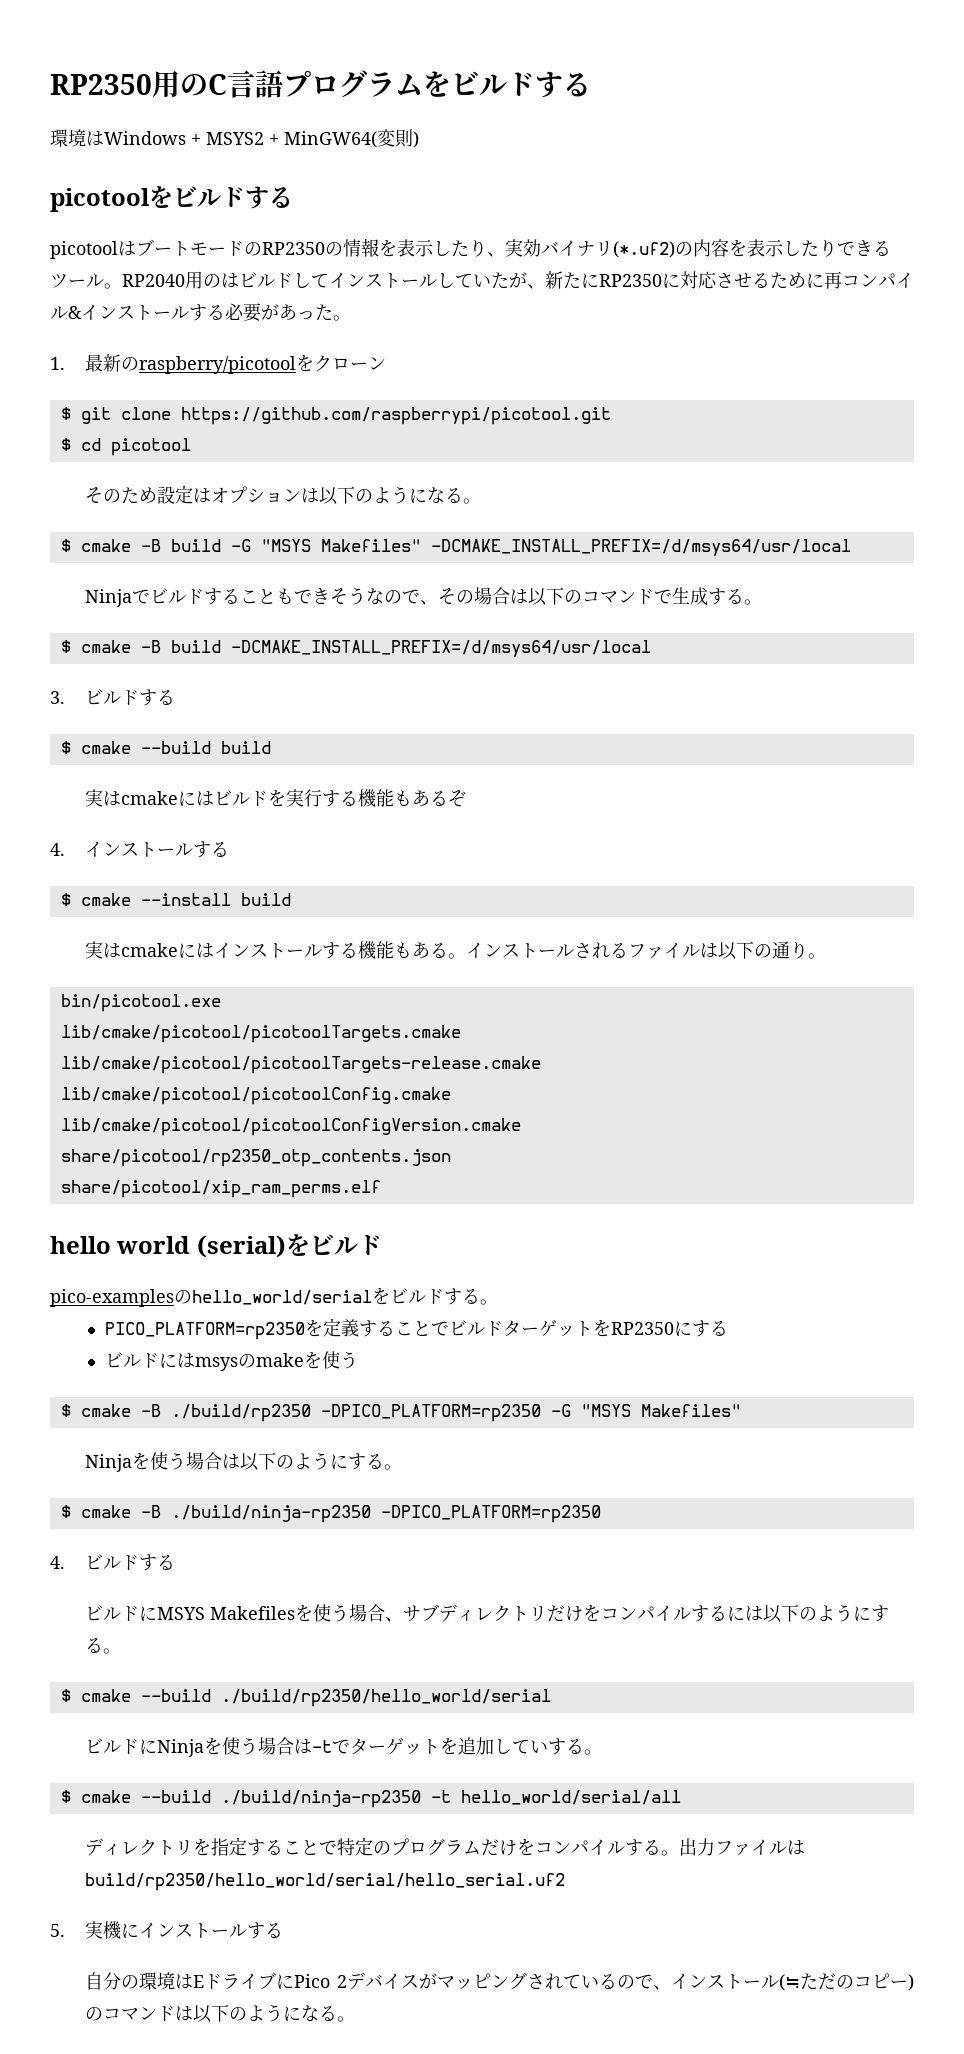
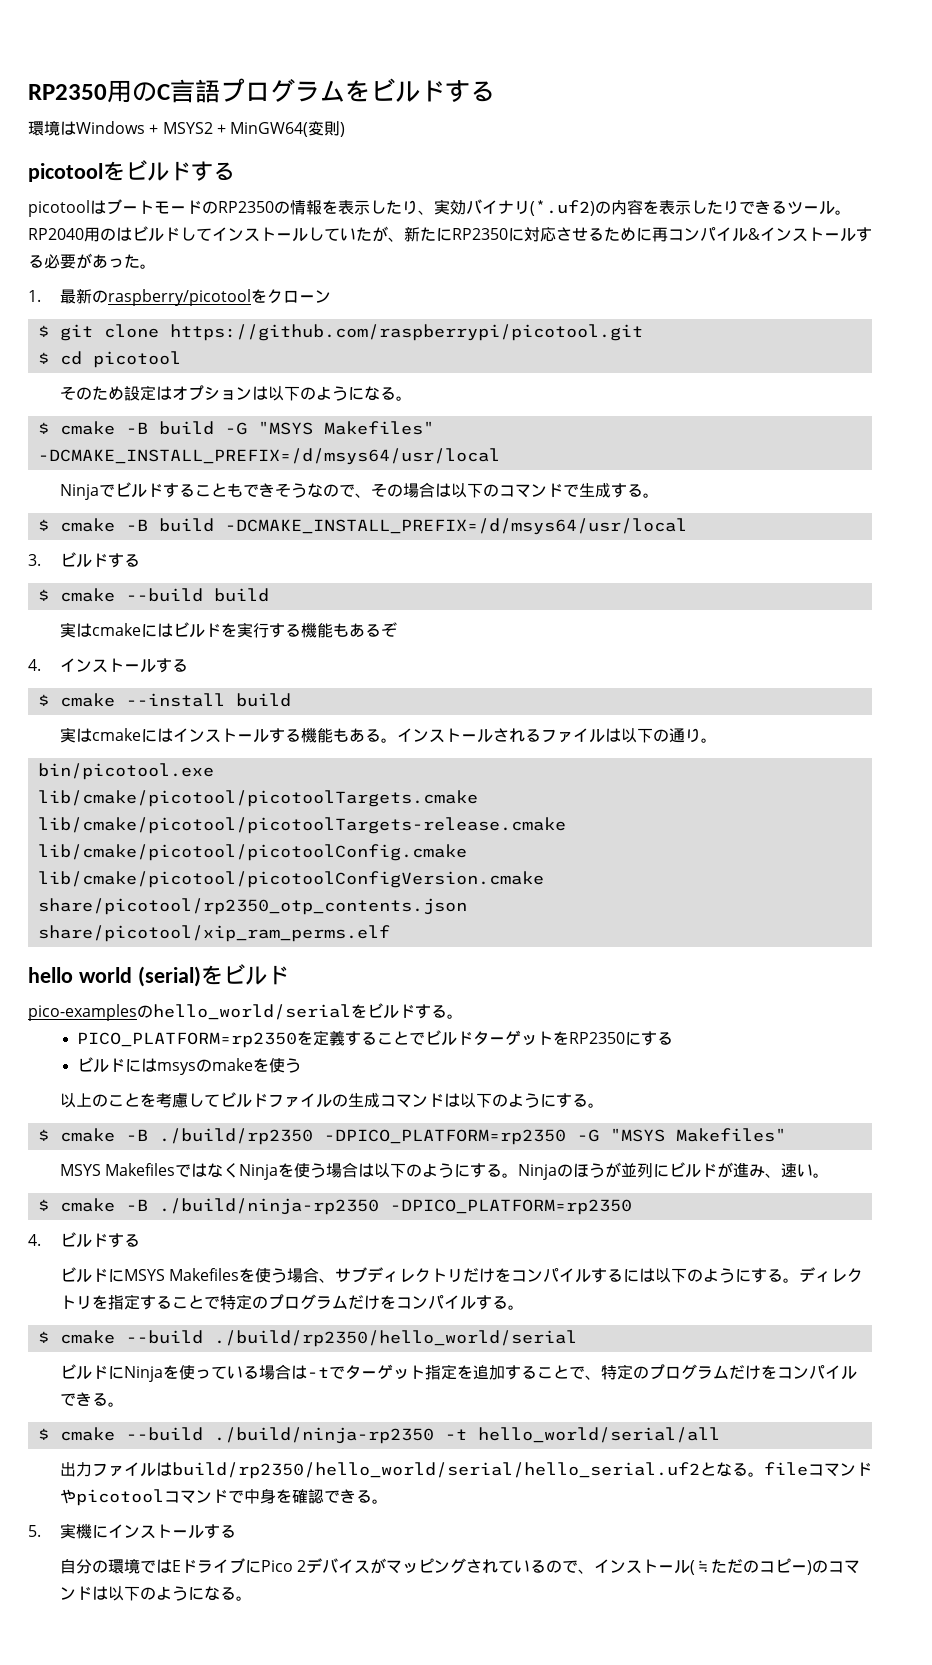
+ 以上のことを考慮してビルドファイルの生成コマンドは以下のようにする。
- Ninjaを使う場合は以下のようにする。
+ MSYS MakefilesではなくNinjaを使う場合は以下のようにする。Ninjaのほうが並列にビルドが進み、速い。
- ビルドにMSYS Makefilesを使う場合、サブディレクトリだけをコンパイルするには以下のようにする。
+ ビルドにMSYS Makefilesを使う場合、サブディレクトリだけをコンパイルするには以下のようにする。ディレクトリを指定することで特定のプログラムだけをコンパイルする。
  $ cmake --build ./build/rp2350/hello_world/serial
- ビルドにNinjaを使う場合は-tでターゲットを追加していする。
+ ビルドにNinjaを使っている場合は-tでターゲット指定を追加することで、特定のプログラムだけをコンパイルできる。
  $ cmake --build ./build/ninja-rp2350 -t hello_world/serial/all
- ディレクトリを指定することで特定のプログラムだけをコンパイルする。出力ファイルはbuild/rp2350/hello_world/serial/hello_serial.uf2
+ 出力ファイルはbuild/rp2350/hello_world/serial/hello_serial.uf2となる。fileコマンドやpicotoolコマンドで中身を確認できる。
- 自分の環境はEドライブにPico 2デバイスがマッピングされているので、インストール(≒ただのコピー)のコマンドは以下のようになる。
+ 自分の環境ではEドライブにPico 2デバイスがマッピングされているので、インストール(≒ただのコピー)のコマンドは以下のようになる。

